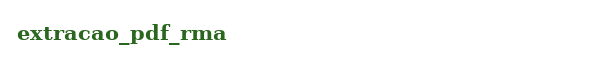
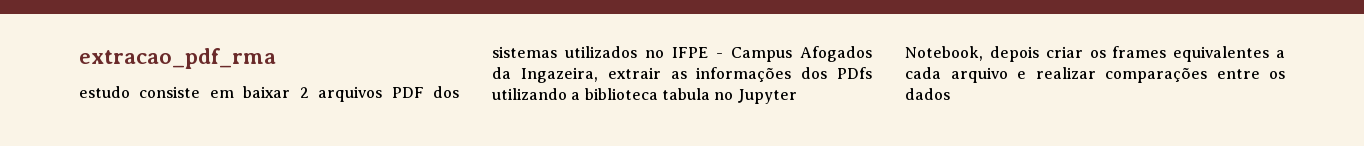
+ estudo consiste em baixar 2 arquivos PDF dos sistemas utilizados no IFPE - Campus Afogados da Ingazeira, extrair as informações dos PDfs utilizando a biblioteca tabula no Jupyter Notebook, depois criar os frames equivalentes a cada arquivo e realizar comparações entre os dados

